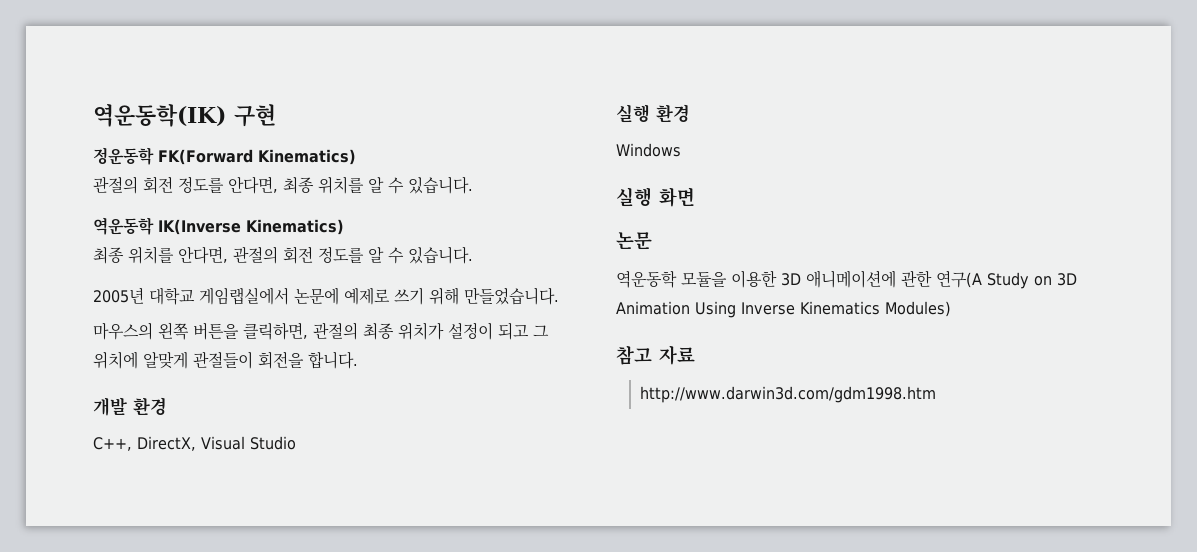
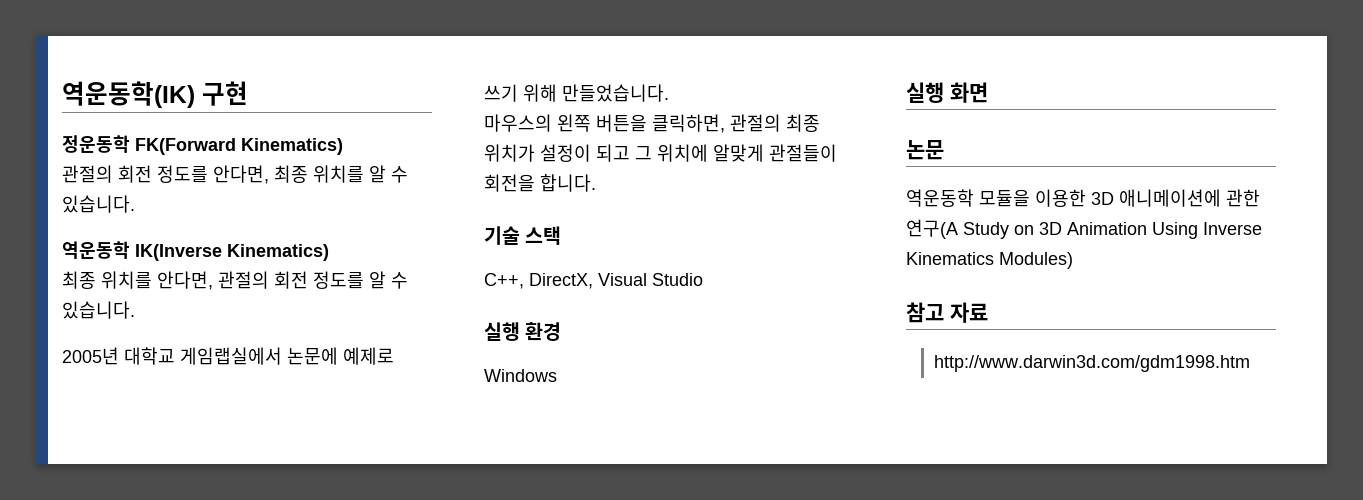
- 개발 환경
+ 기술 스택

